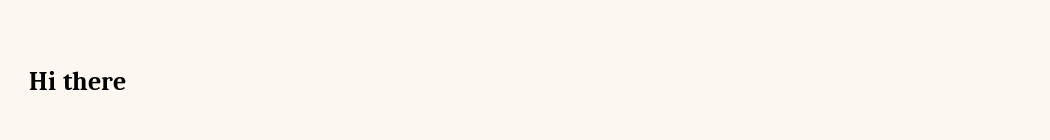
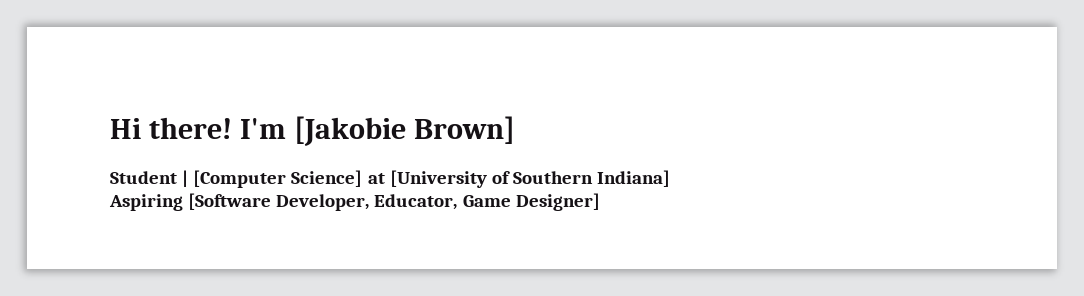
- Hi there
+ Hi there! I'm [Jakobie Brown]
+ Student | [Computer Science] at [University of Southern Indiana]
+ Aspiring [Software Developer, Educator, Game Designer]

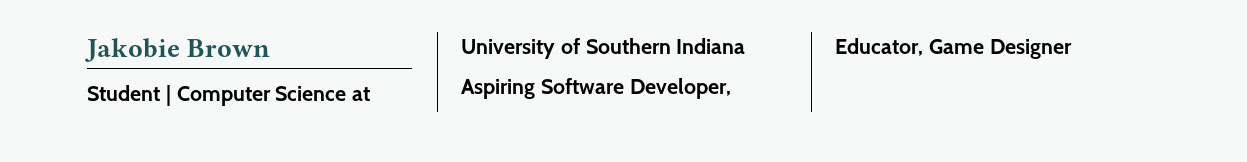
- Hi there! I'm [Jakobie Brown]
- Student | [Computer Science] at [University of Southern Indiana]
+ Jakobie Brown
+ Student | Computer Science at University of Southern Indiana
- Aspiring [Software Developer, Educator, Game Designer]
+ Aspiring Software Developer, Educator, Game Designer

